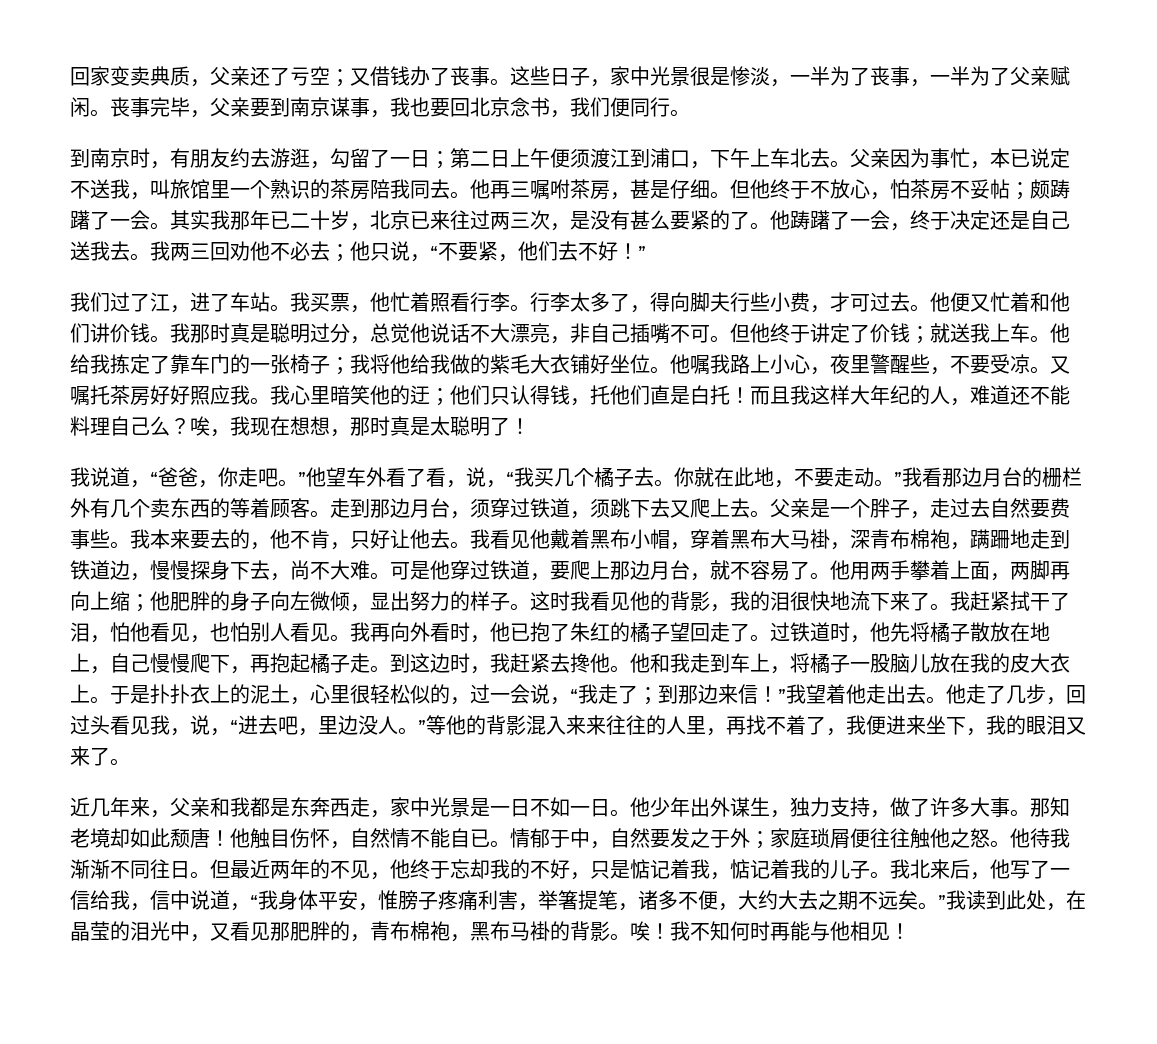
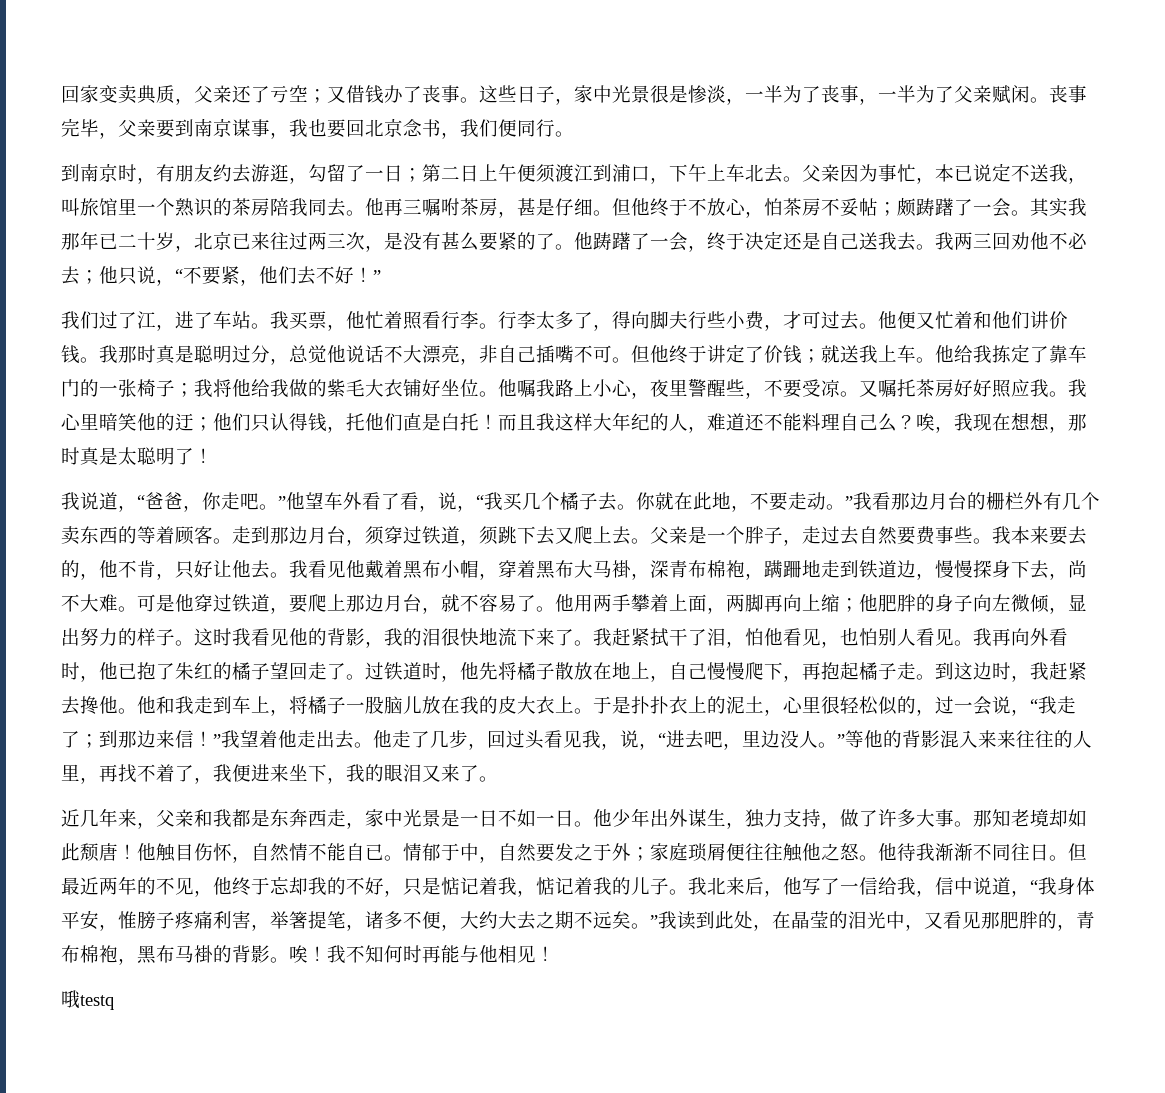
+ 哦testq

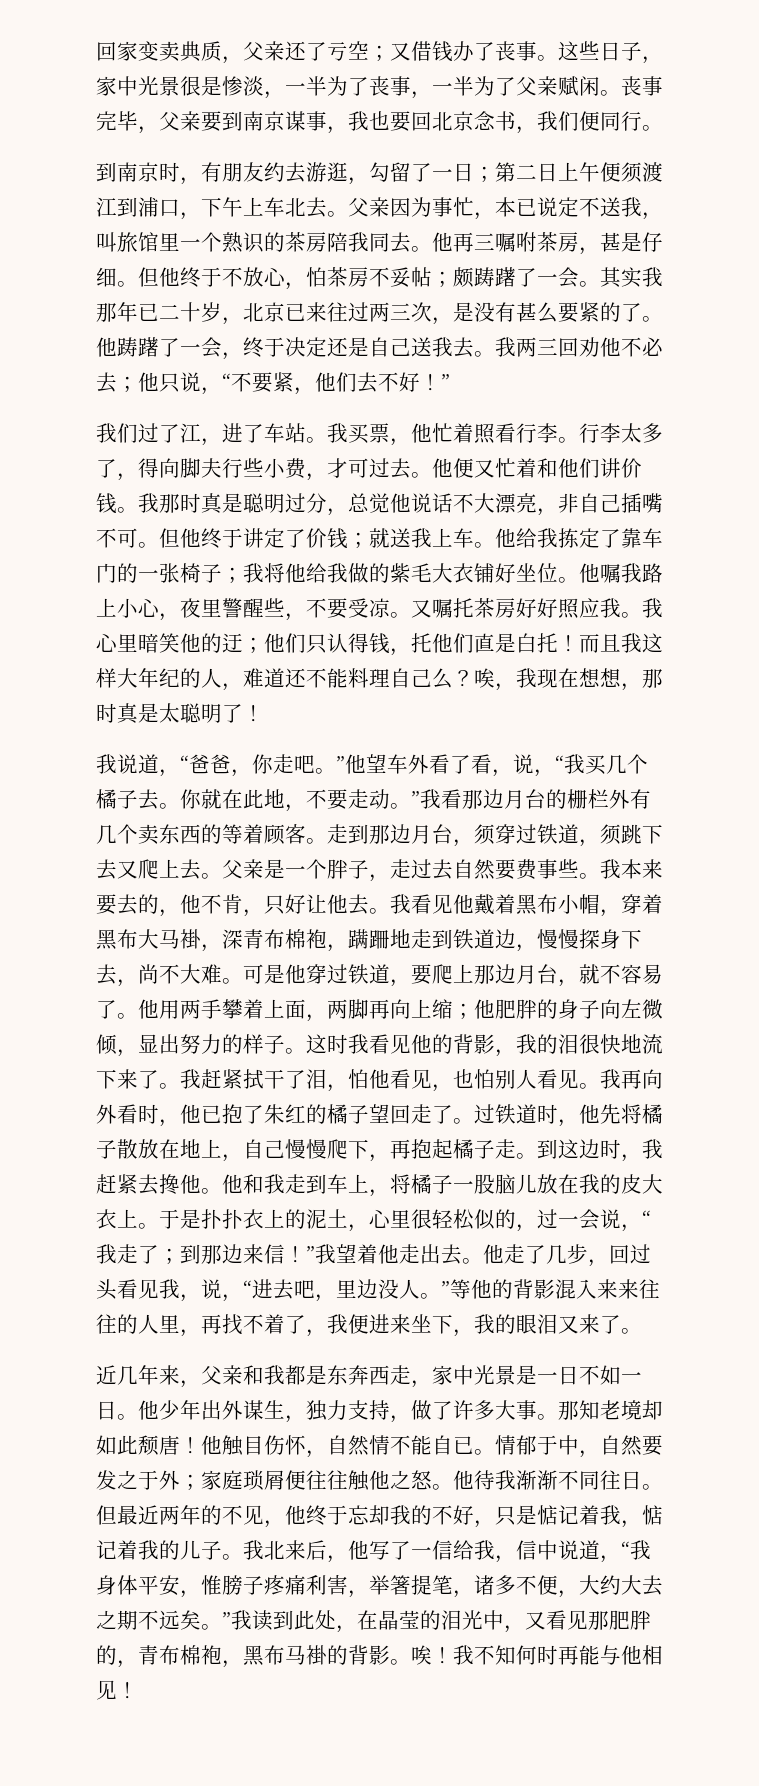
- 哦testq

